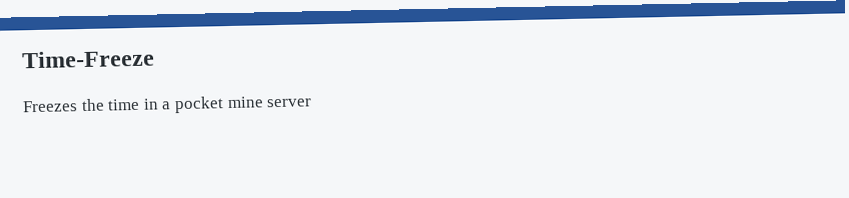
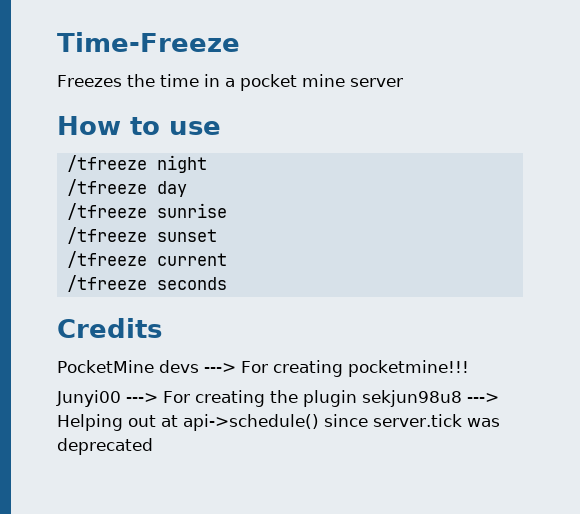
+ How to use
+ /tfreeze night
+ /tfreeze day
+ /tfreeze sunrise
+ /tfreeze sunset
+ /tfreeze current
+ /tfreeze seconds
+ Credits
+ PocketMine devs ---> For creating pocketmine!!!
+ Junyi00 ---> For creating the plugin sekjun98u8 ---> Helping out at api->schedule() since server.tick was deprecated

